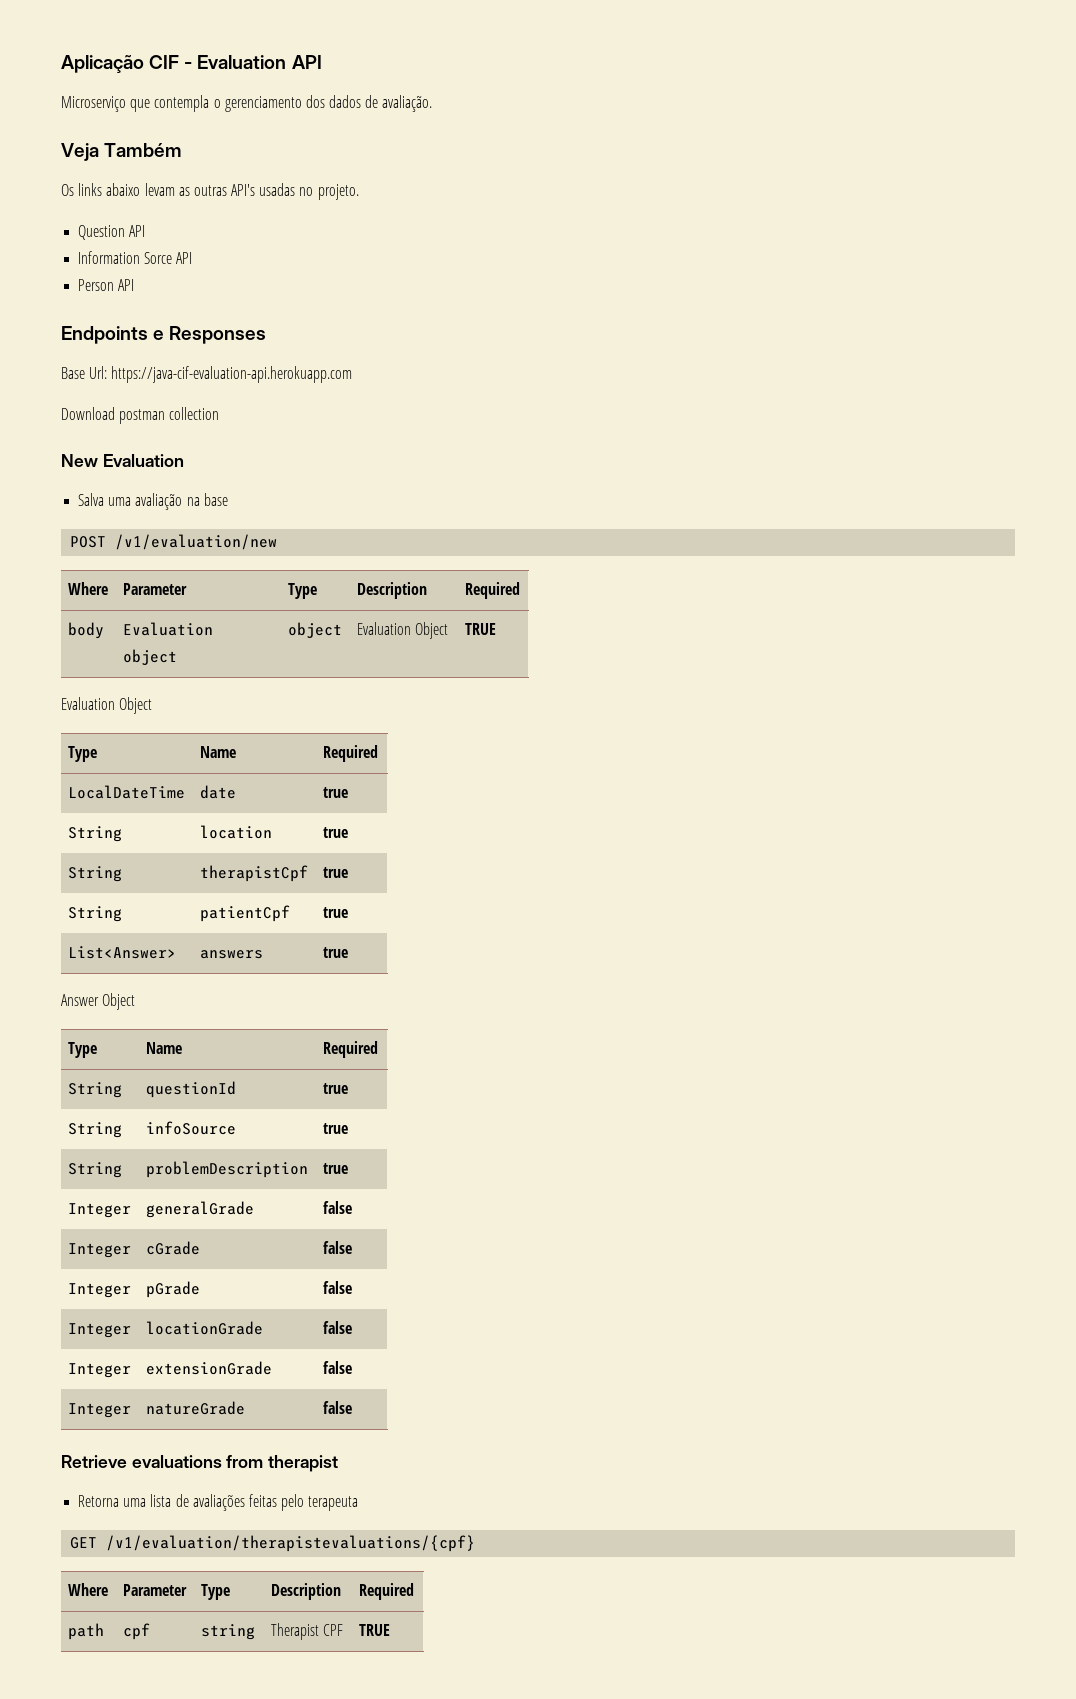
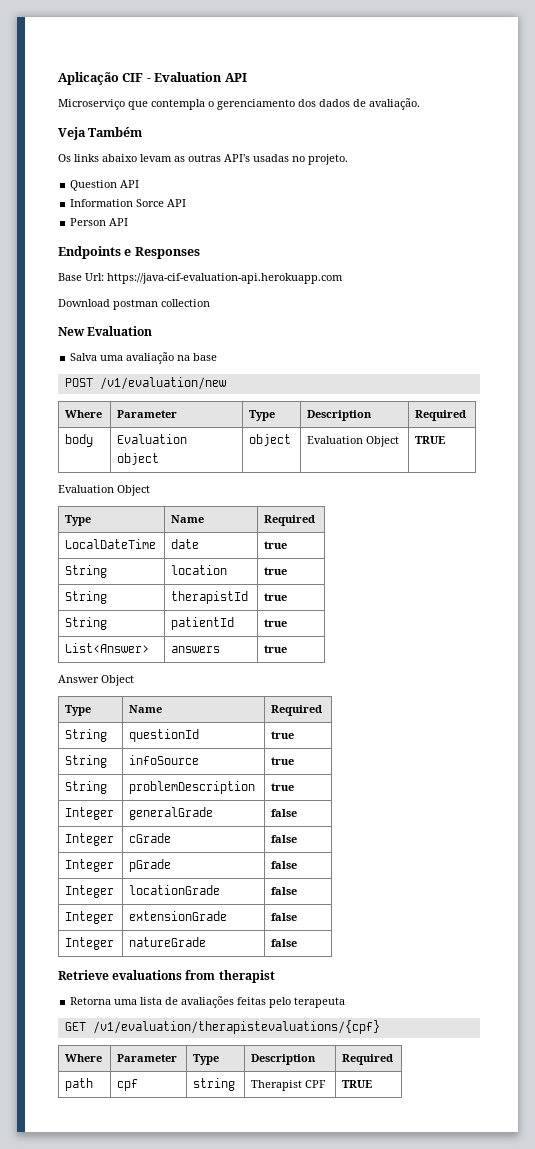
- String | therapistCpf | true
- String | patientCpf | true
+ String | therapistId | true
+ String | patientId | true

